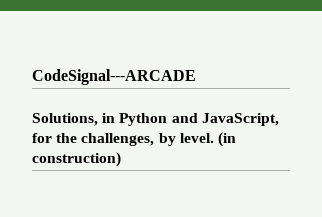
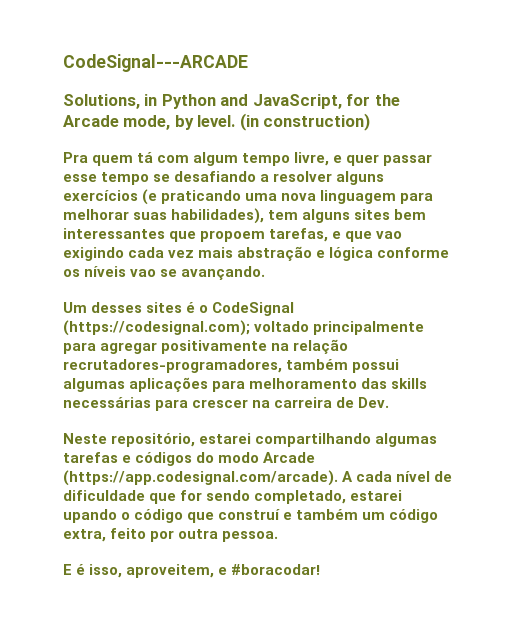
- Solutions, in Python and JavaScript, for the challenges, by level.
+ Solutions, in Python and JavaScript, for the Arcade mode, by level.
+ Pra quem tá com algum tempo livre, e quer passar esse tempo se desafiando a resolver alguns exercícios (e praticando uma nova linguagem para melhorar suas habilidades), tem alguns sites bem interessantes que propoem tarefas, e que vao exigindo cada vez mais abstração e lógica conforme os níveis vao se avançando.
+ Um desses sites é o CodeSignal (https://codesignal.com); voltado principalmente para agregar positivamente na relação recrutadores-programadores, também possui algumas aplicações para melhoramento das skills necessárias para crescer na carreira de Dev.
+ Neste repositório, estarei compartilhando algumas tarefas e códigos do modo Arcade (https://app.codesignal.com/arcade). A cada nível de dificuldade que for sendo completado, estarei upando o código que construí e também um código extra, feito por outra pessoa.
+ E é isso, aproveitem, e #boracodar!

